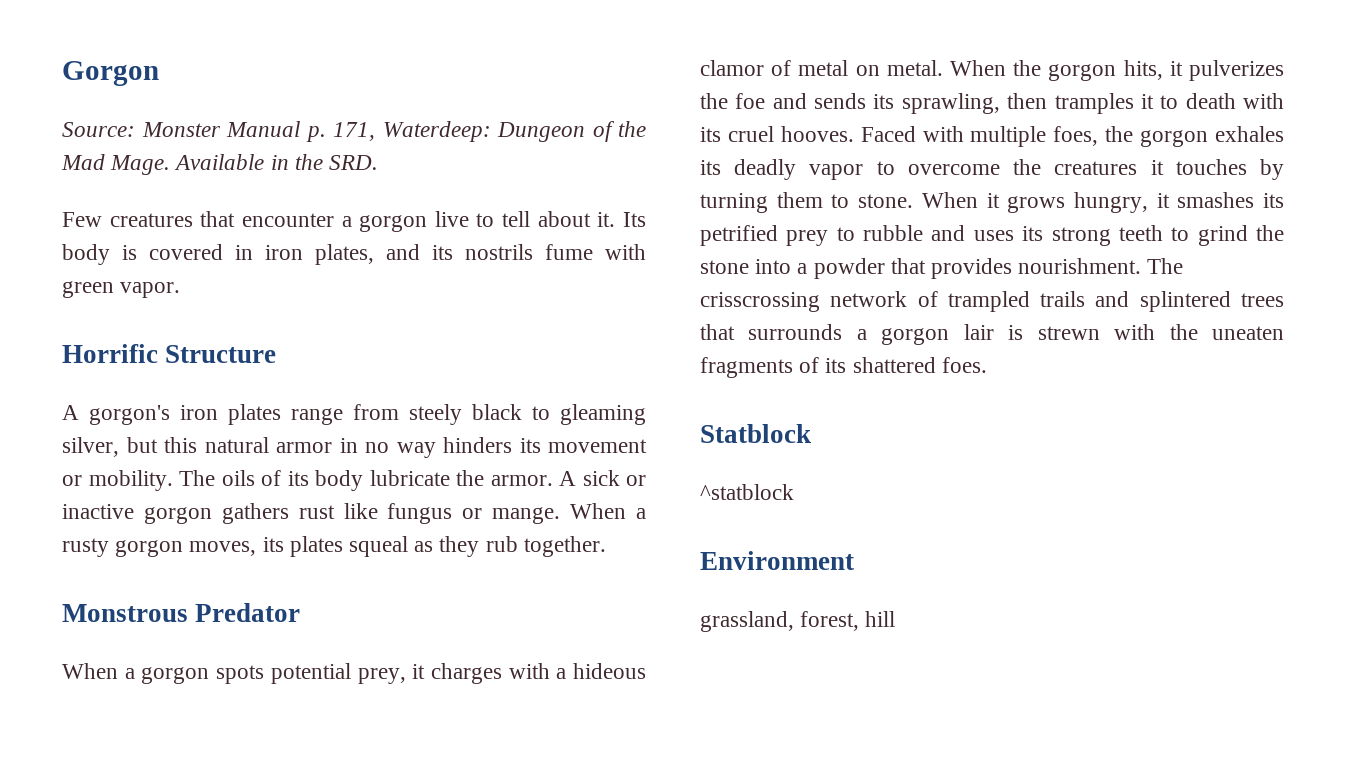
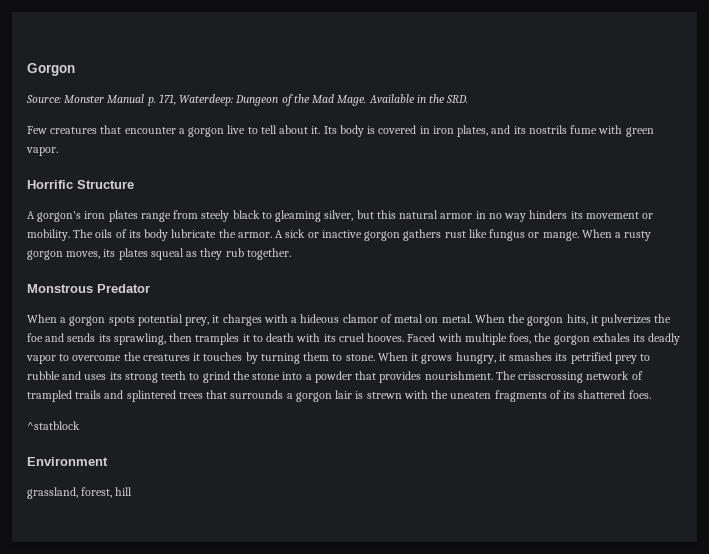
- Statblock

